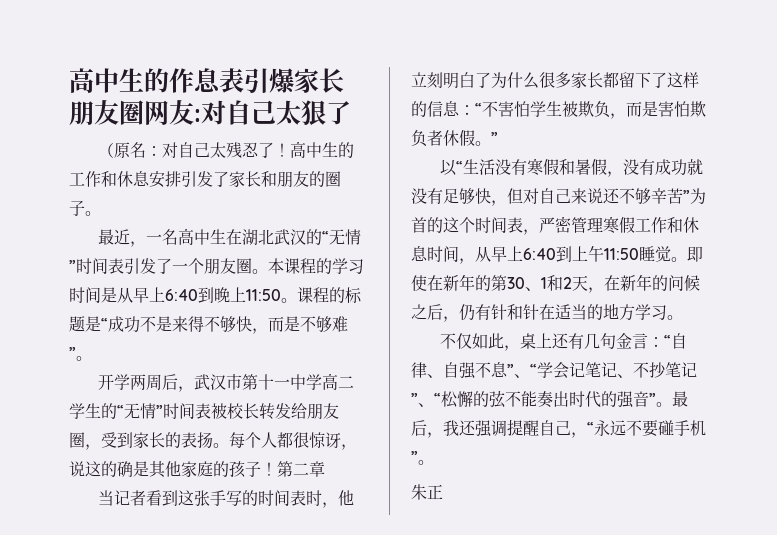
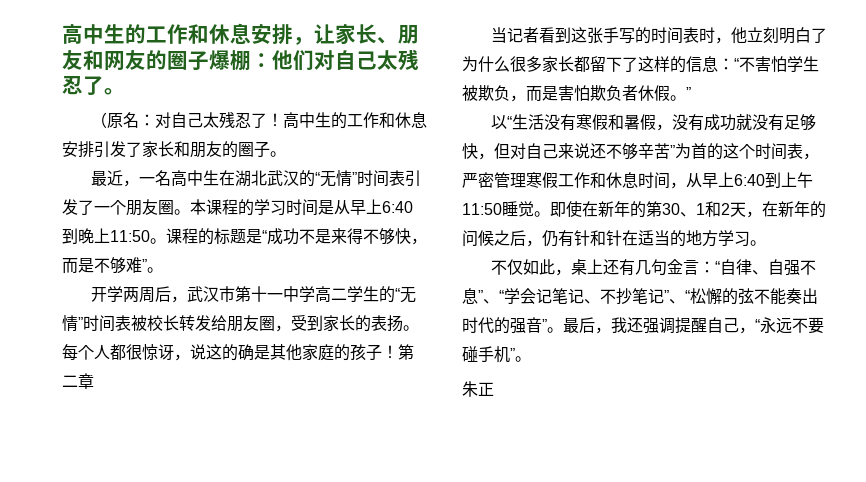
- 高中生的作息表引爆家长朋友圈网友:对自己太狠了
+ 高中生的工作和休息安排，让家长、朋友和网友的圈子爆棚：他们对自己太残忍了。

